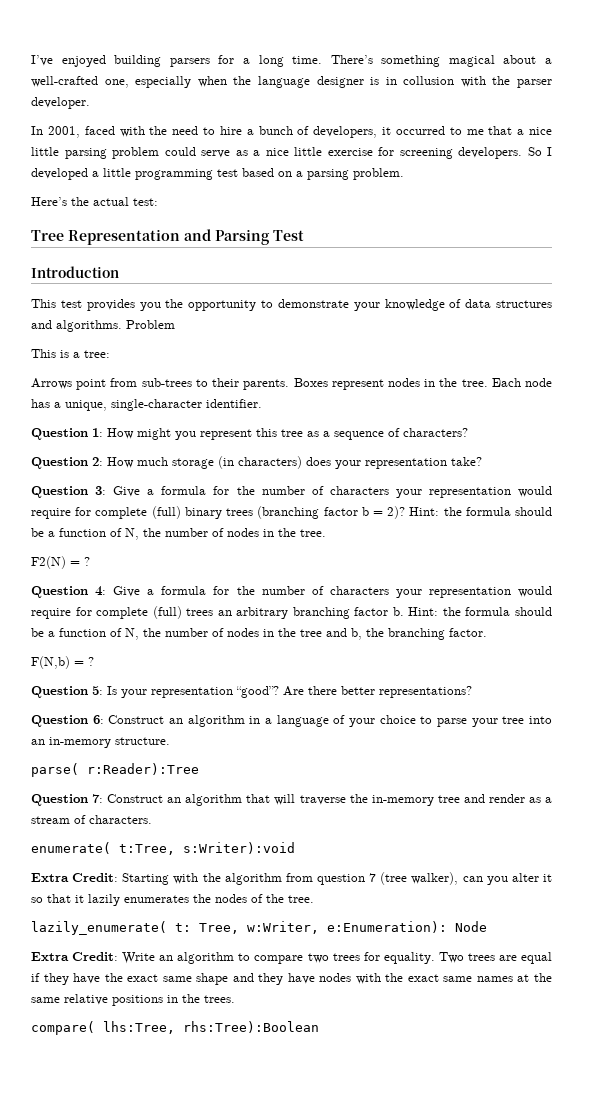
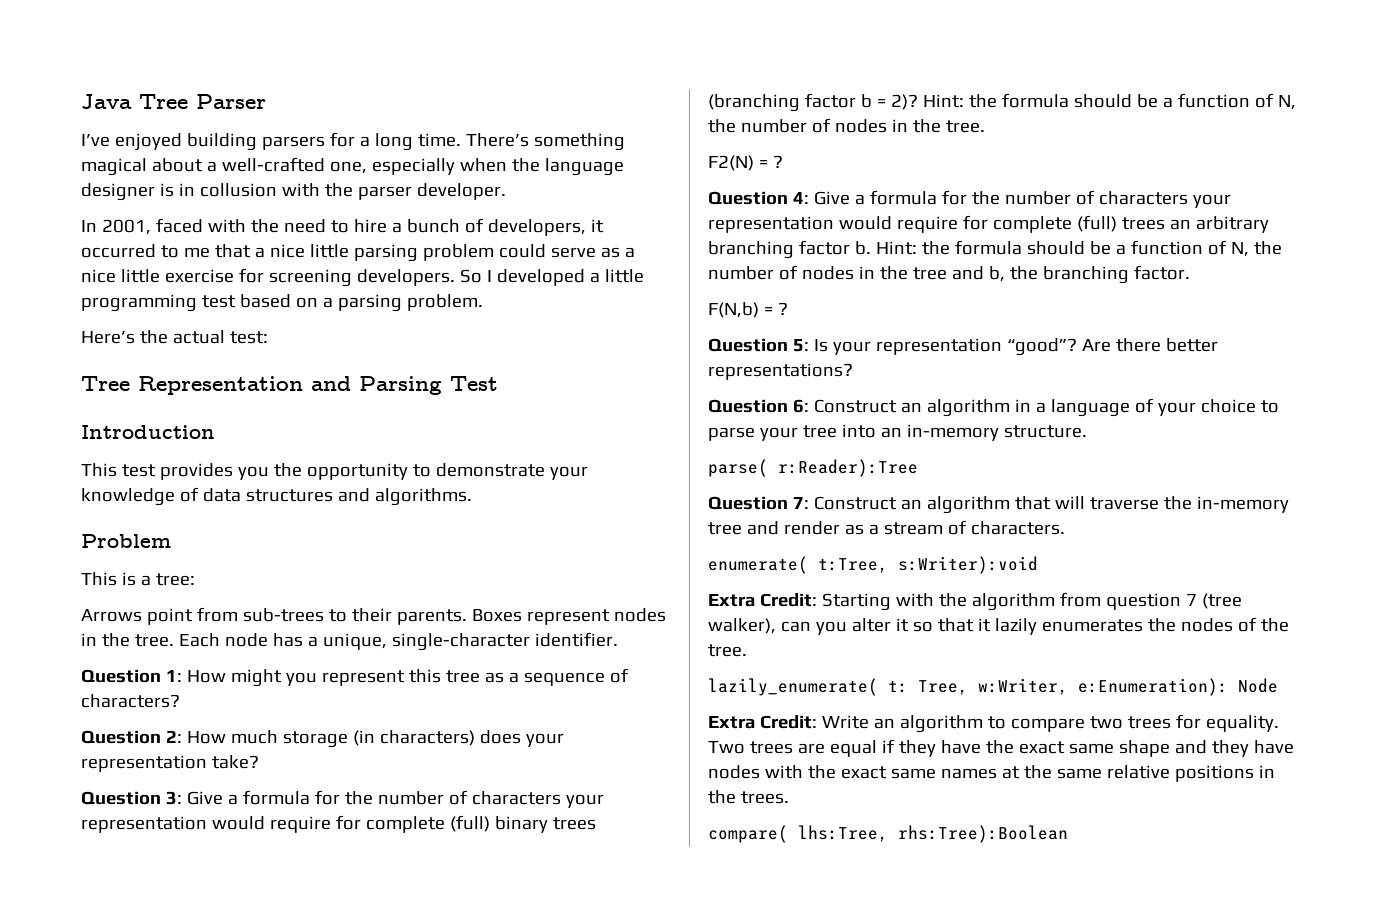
+ Java Tree Parser
- This test provides you the opportunity to demonstrate your knowledge of data structures and algorithms. Problem
+ This test provides you the opportunity to demonstrate your knowledge of data structures and algorithms.
+ Problem

